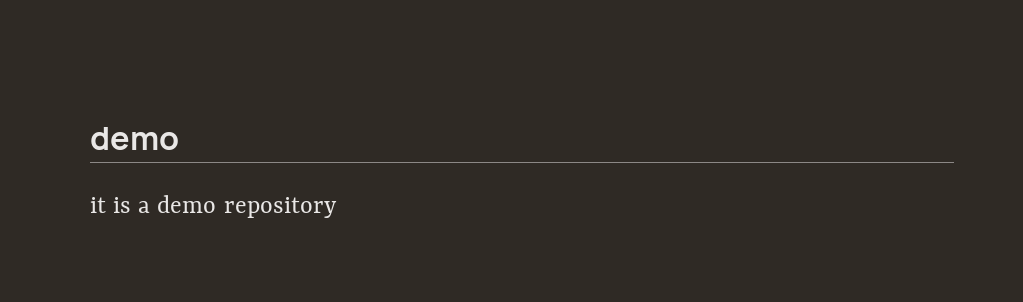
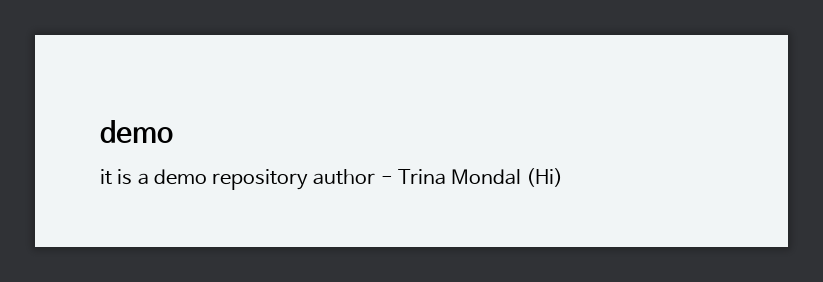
- it is a demo repository
+ it is a demo repository author - Trina Mondal (Hi)

